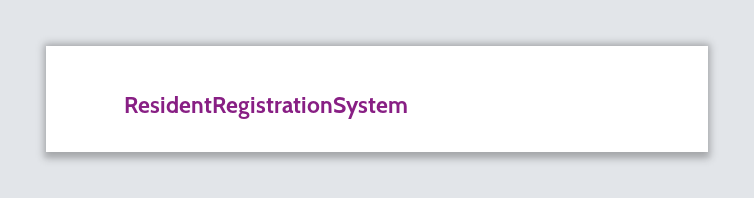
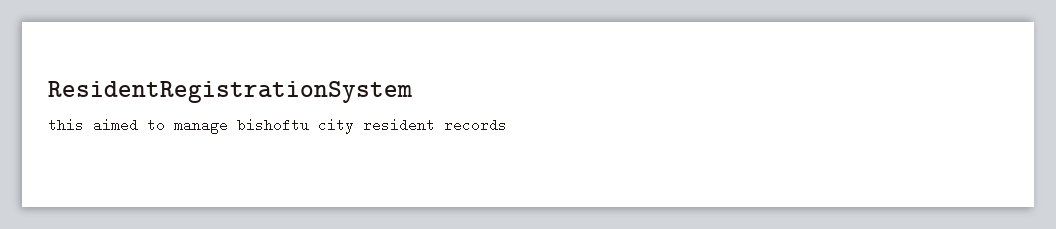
+ this aimed to manage bishoftu city resident records

